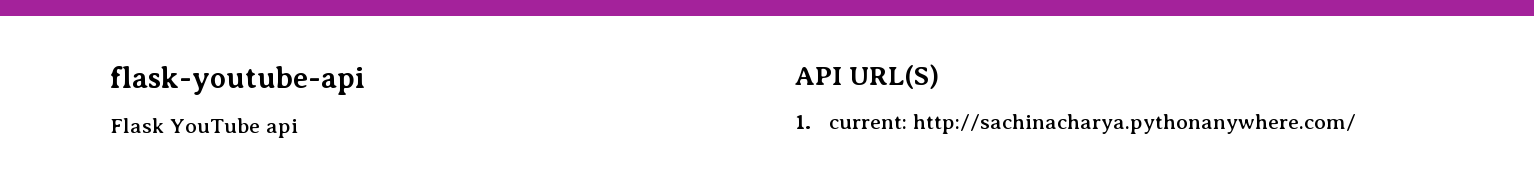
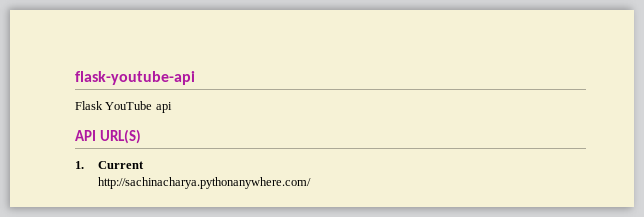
- 1. current: http://sachinacharya.pythonanywhere.com/
+ 1. Current
+ http://sachinacharya.pythonanywhere.com/

